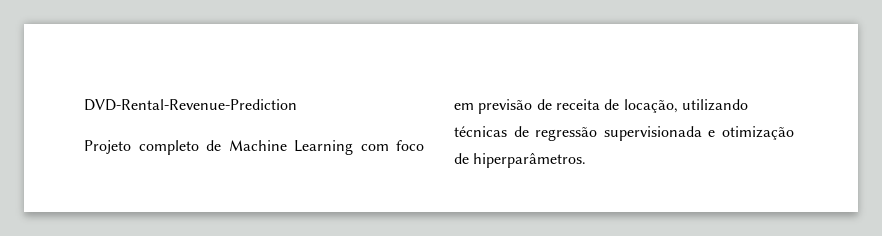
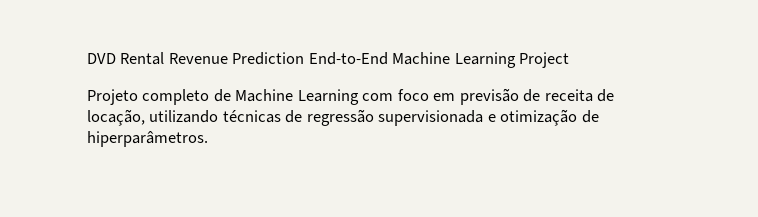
- DVD-Rental-Revenue-Prediction
+ DVD Rental Revenue Prediction End-to-End Machine Learning Project

